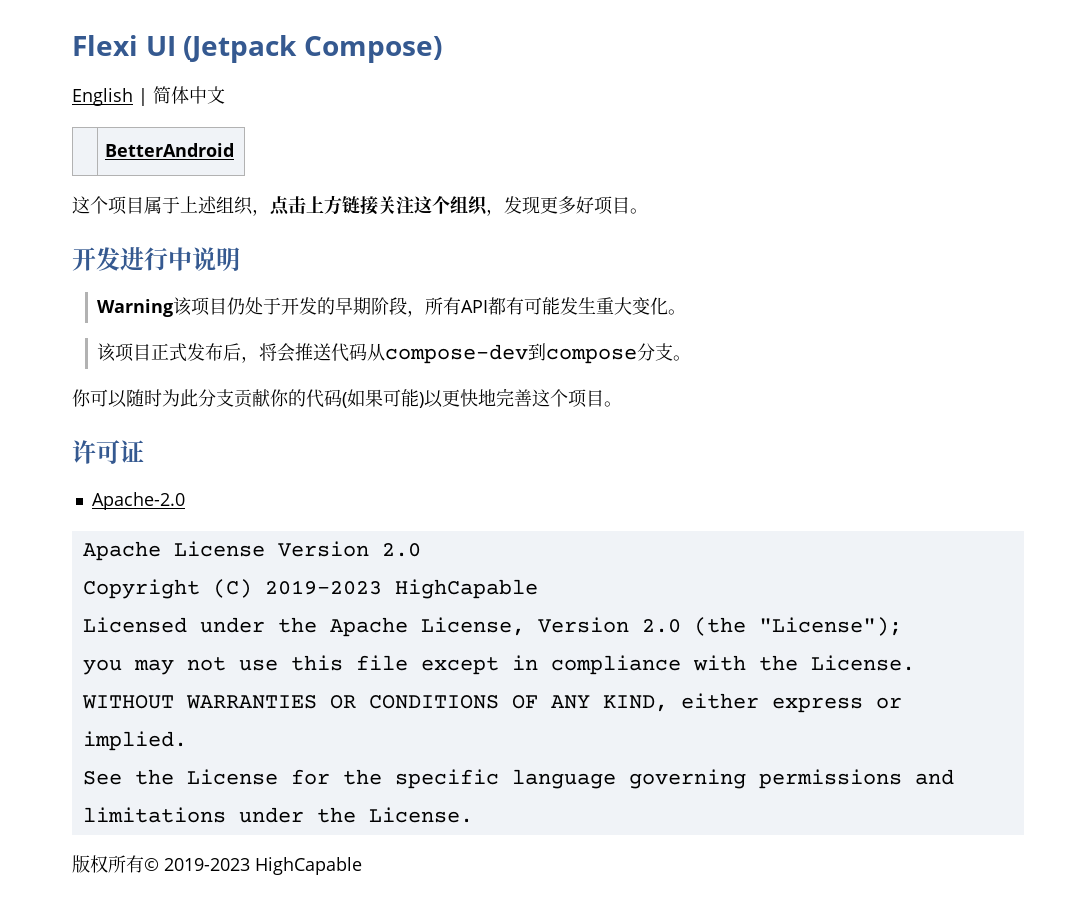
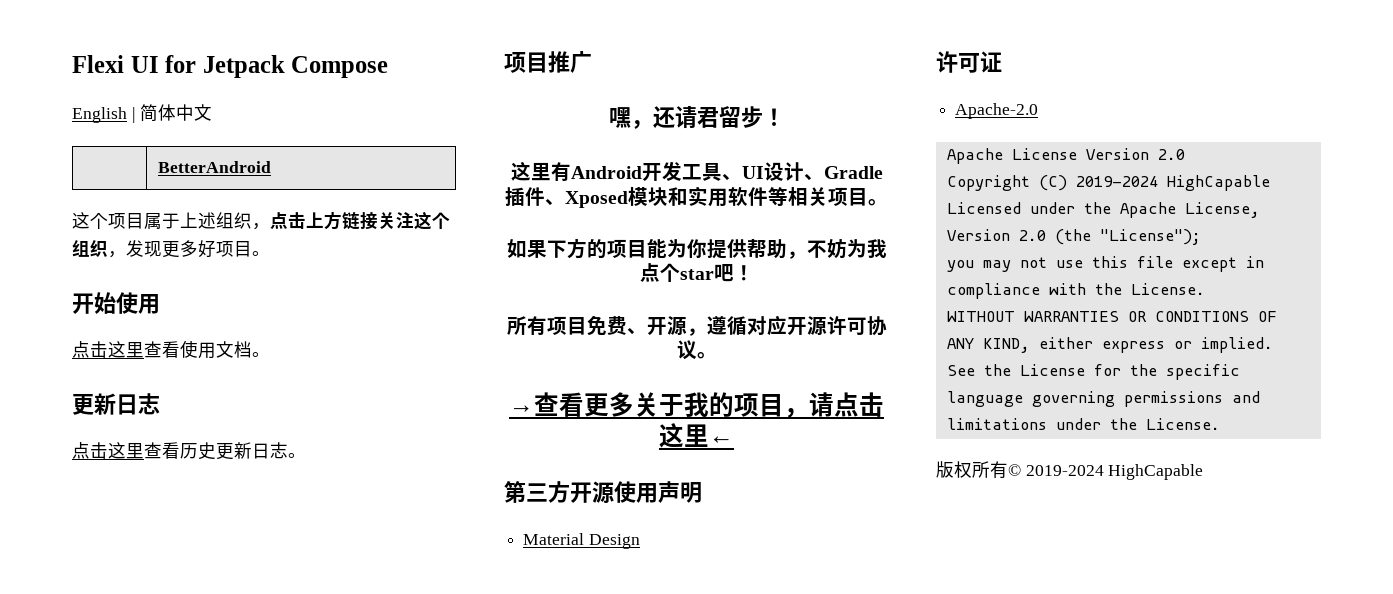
- Flexi UI (Jetpack Compose)
+ Flexi UI for Jetpack Compose
- 开发进行中说明
- Warning该项目仍处于开发的早期阶段，所有API都有可能发生重大变化。
- 该项目正式发布后，将会推送代码从compose-dev到compose分支。
- 你可以随时为此分支贡献你的代码(如果可能)以更快地完善这个项目。
+ 开始使用
+ 点击这里查看使用文档。
+ 更新日志
+ 点击这里查看历史更新日志。
+ 项目推广
+ 嘿，还请君留步！
+ 这里有Android开发工具、UI设计、Gradle插件、Xposed模块和实用软件等相关项目。
+ 如果下方的项目能为你提供帮助，不妨为我点个star吧！
+ 所有项目免费、开源，遵循对应开源许可协议。
+ →查看更多关于我的项目，请点击这里←
+ 第三方开源使用声明
+ Material Design
- Copyright (C) 2019-2023 HighCapable
+ Copyright (C) 2019-2024 HighCapable
- 版权所有© 2019-2023 HighCapable
+ 版权所有© 2019-2024 HighCapable

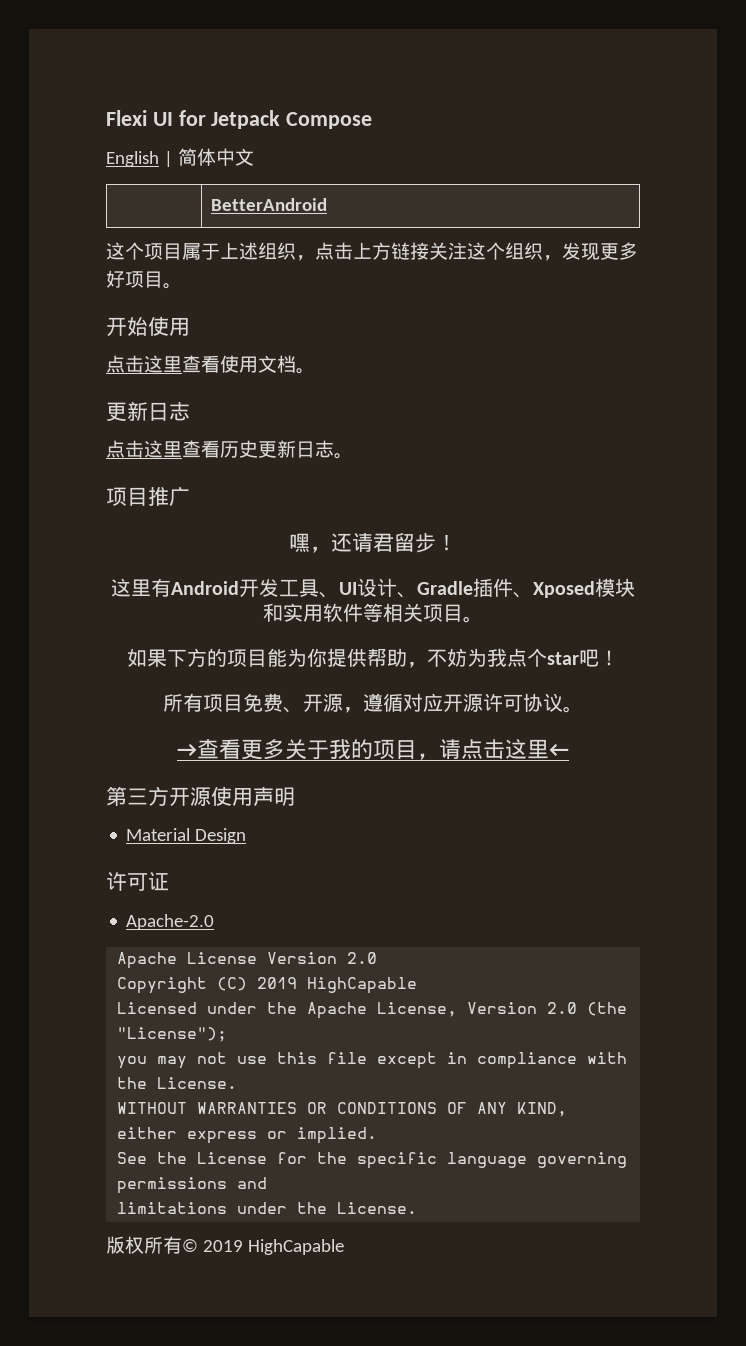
- Copyright (C) 2019-2024 HighCapable
+ Copyright (C) 2019 HighCapable
- 版权所有© 2019-2024 HighCapable
+ 版权所有© 2019 HighCapable

